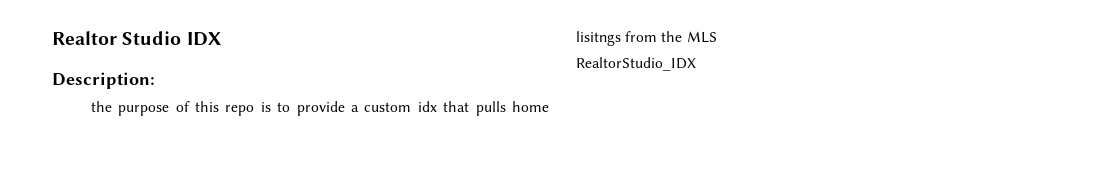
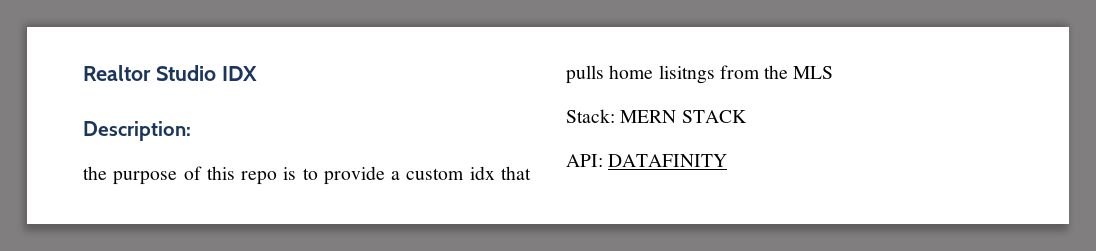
- RealtorStudio_IDX
+ Stack: MERN STACK
+ API: DATAFINITY

